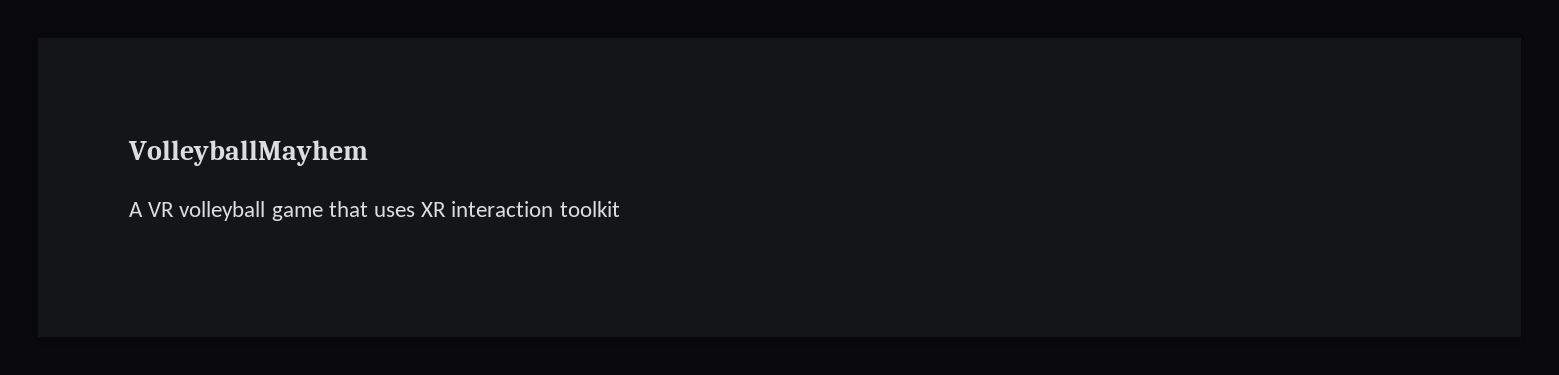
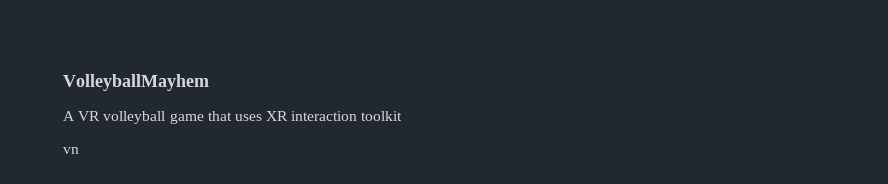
+ vn

